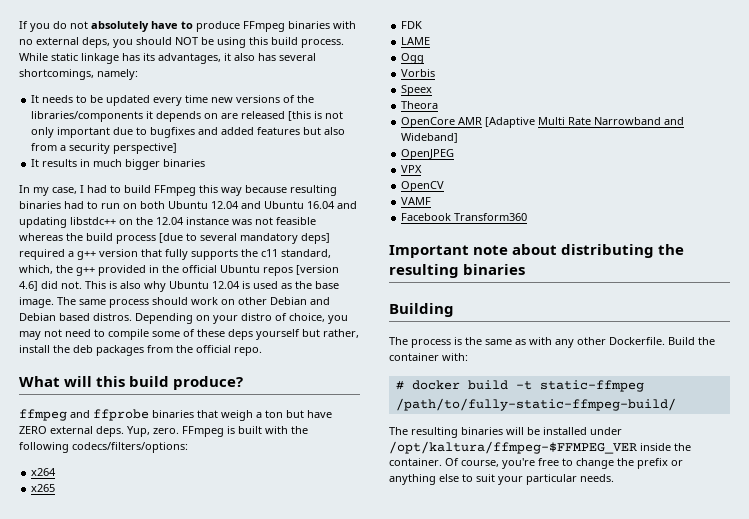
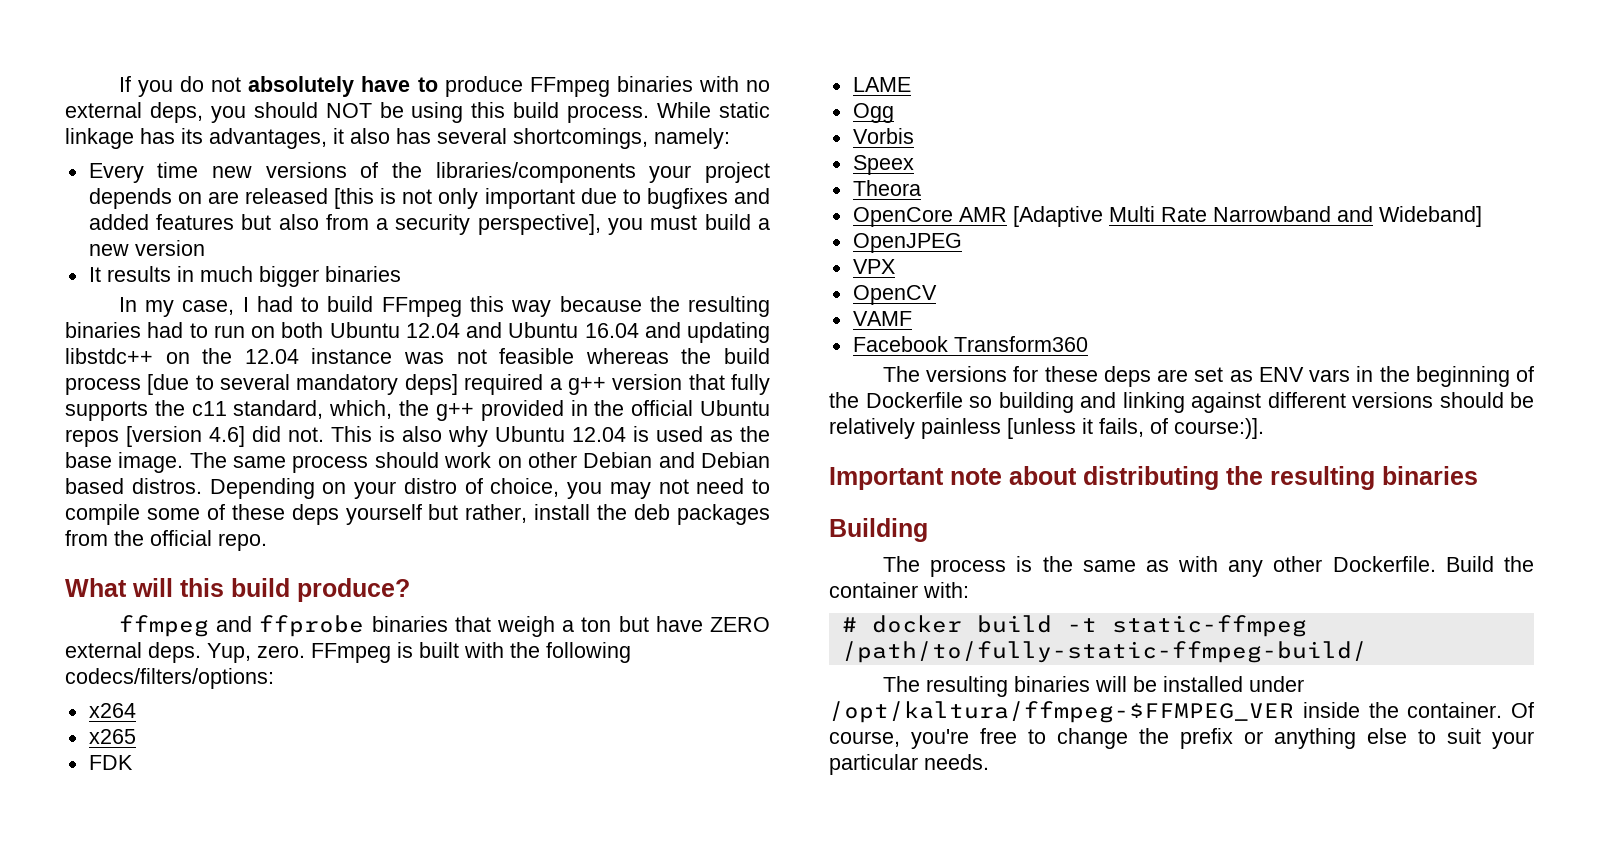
- It needs to be updated every time new versions of the libraries/components it depends on are released [this is not only important due to bugfixes and added features but also from a security perspective]
+ Every time new versions of the libraries/components your project depends on are released [this is not only important due to bugfixes and added features but also from a security perspective], you must build a new version
- In my case, I had to build FFmpeg this way because resulting binaries had to run on both Ubuntu 12.04 and Ubuntu 16.04 and updating libstdc++ on the 12.04 instance was not feasible whereas the build process [due to several mandatory deps] required a g++ version that fully supports the c11 standard, which, the g++ provided in the official Ubuntu repos [version 4.6] did not.
+ In my case, I had to build FFmpeg this way because the resulting binaries had to run on both Ubuntu 12.04 and Ubuntu 16.04 and updating libstdc++ on the 12.04 instance was not feasible whereas the build process [due to several mandatory deps] required a g++ version that fully supports the c11 standard, which, the g++ provided in the official Ubuntu repos [version 4.6] did not.
+ The versions for these deps are set as ENV vars in the beginning of the Dockerfile so building and linking against different versions should be relatively painless [unless it fails, of course:)].

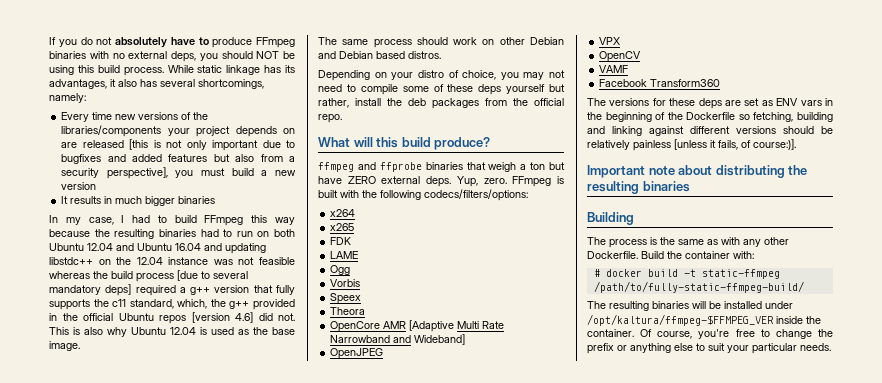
- This is also why Ubuntu 12.04 is used as the base image. The same process should work on other Debian and Debian based distros. Depending on your distro of choice, you may not need to compile some of these deps yourself but rather, install the deb packages from the official repo.
+ This is also why Ubuntu 12.04 is used as the base image.
+ The same process should work on other Debian and Debian based distros.
+ Depending on your distro of choice, you may not need to compile some of these deps yourself but rather, install the deb packages from the official repo.
- The versions for these deps are set as ENV vars in the beginning of the Dockerfile so building and linking against different versions should be relatively painless [unless it fails, of course:)].
+ The versions for these deps are set as ENV vars in the beginning of the Dockerfile so fetching, building and linking against different versions should be relatively painless [unless it fails, of course:)].

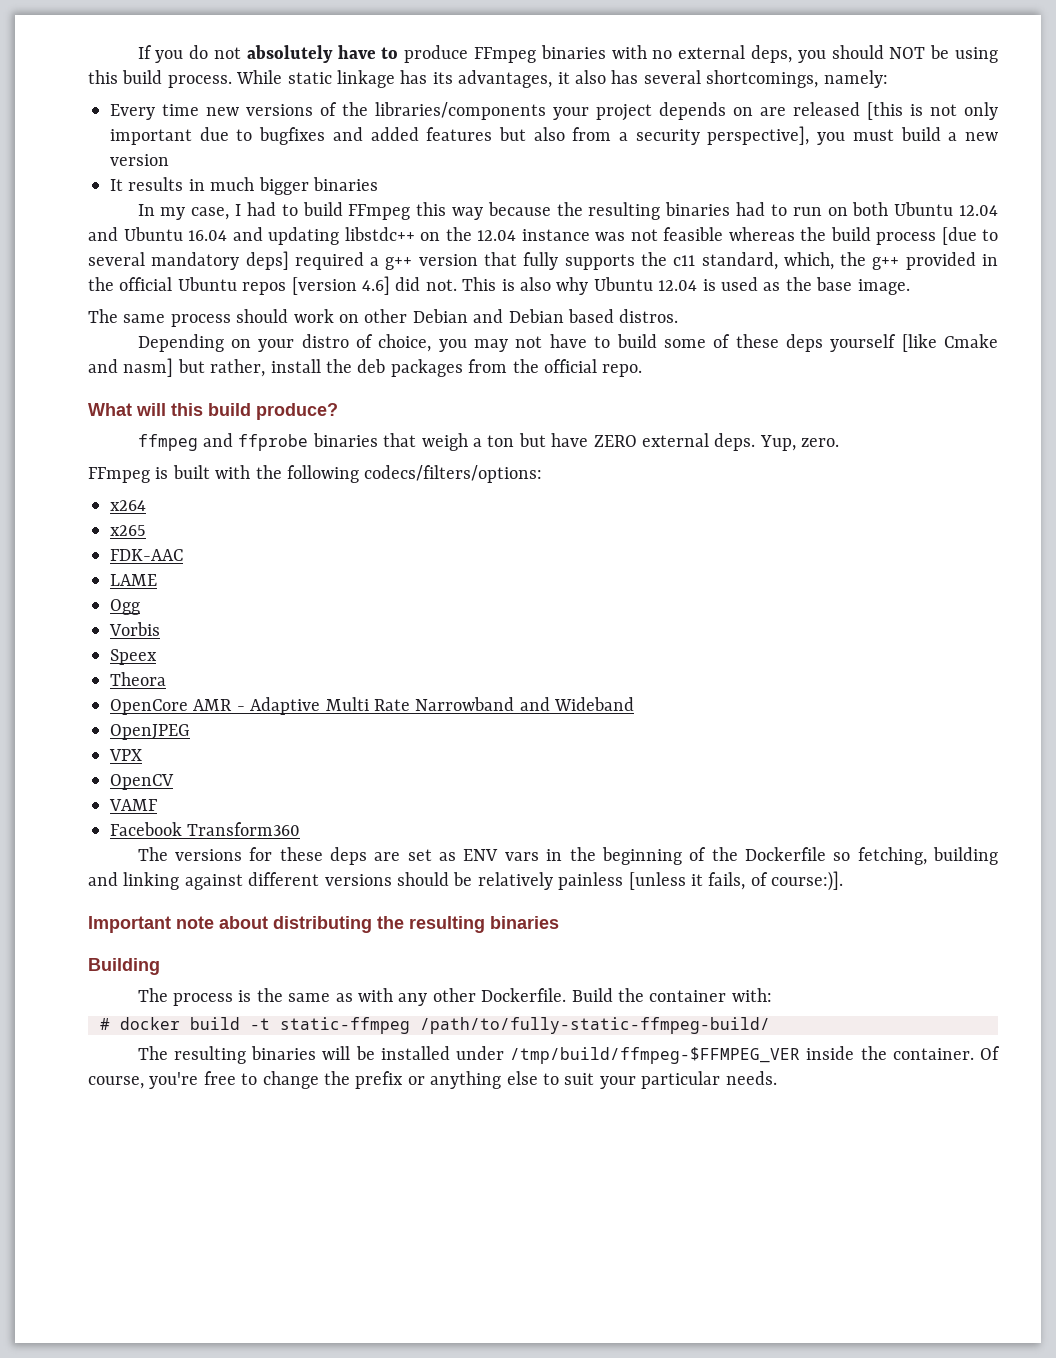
- Depending on your distro of choice, you may not need to compile some of these deps yourself but rather, install the deb packages from the official repo.
+ Depending on your distro of choice, you may not have to build some of these deps yourself [like Cmake and nasm] but rather, install the deb packages from the official repo.
- Yup, zero. FFmpeg is built with the following codecs/filters/options:
+ Yup, zero.
+ FFmpeg is built with the following codecs/filters/options:
- FDK
+ FDK-AAC
- OpenCore AMR [Adaptive Multi Rate Narrowband and Wideband]
+ OpenCore AMR - Adaptive Multi Rate Narrowband and Wideband
- The resulting binaries will be installed under /opt/kaltura/ffmpeg-$FFMPEG_VER inside the container.
+ The resulting binaries will be installed under /tmp/build/ffmpeg-$FFMPEG_VER inside the container.

